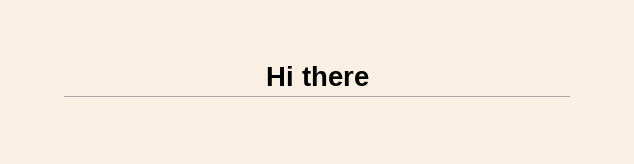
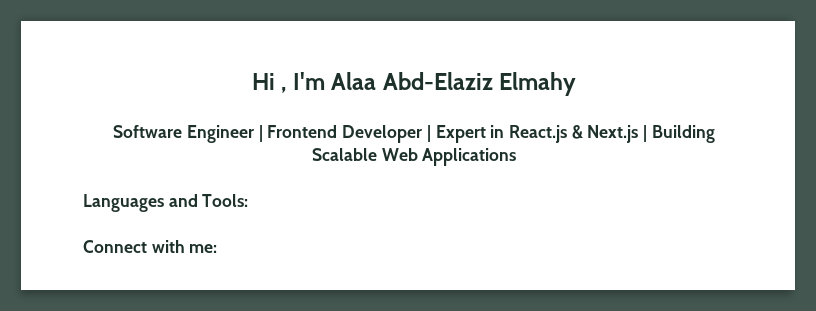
- Hi there
+ Hi , I'm Alaa Abd-Elaziz Elmahy
+ Software Engineer | Frontend Developer | Expert in React.js & Next.js | Building Scalable Web Applications
+ Languages and Tools:
+ Connect with me:

